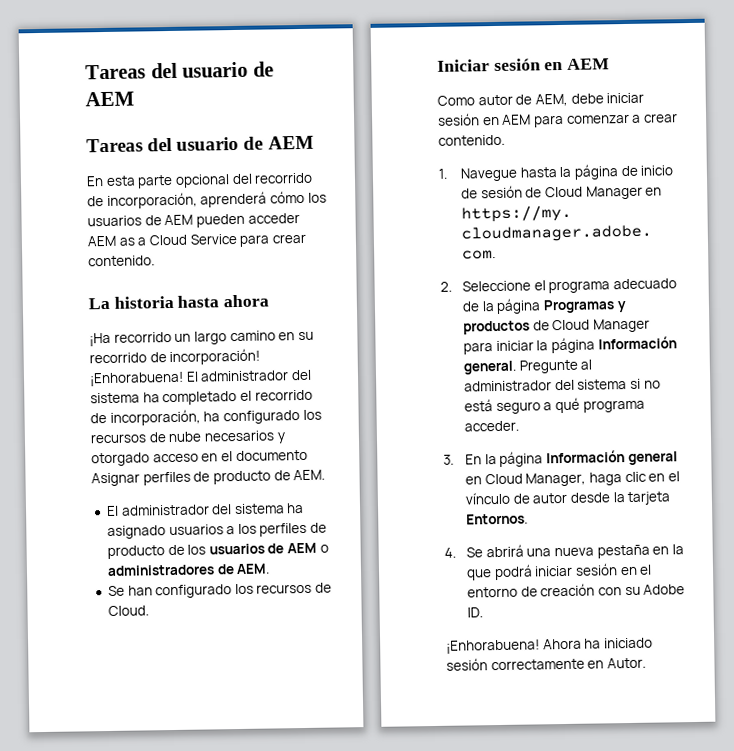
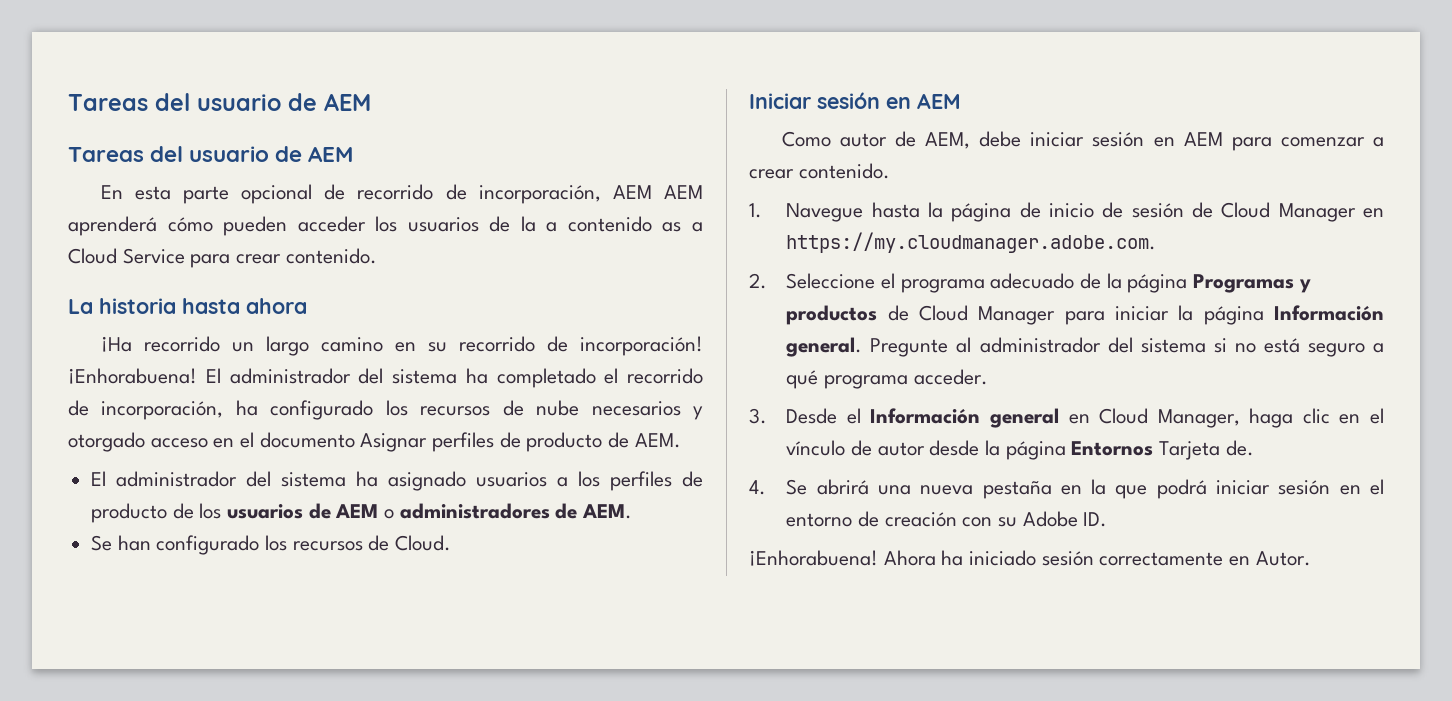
- En esta parte opcional del recorrido de incorporación, aprenderá cómo los usuarios de AEM pueden acceder AEM as a Cloud Service para crear contenido.
+ En esta parte opcional de recorrido de incorporación, AEM AEM aprenderá cómo pueden acceder los usuarios de la a contenido as a Cloud Service para crear contenido.
- 3. En la página Información general en Cloud Manager, haga clic en el vínculo de autor desde la tarjeta Entornos.
+ 3. Desde el Información general en Cloud Manager, haga clic en el vínculo de autor desde la página Entornos Tarjeta de.

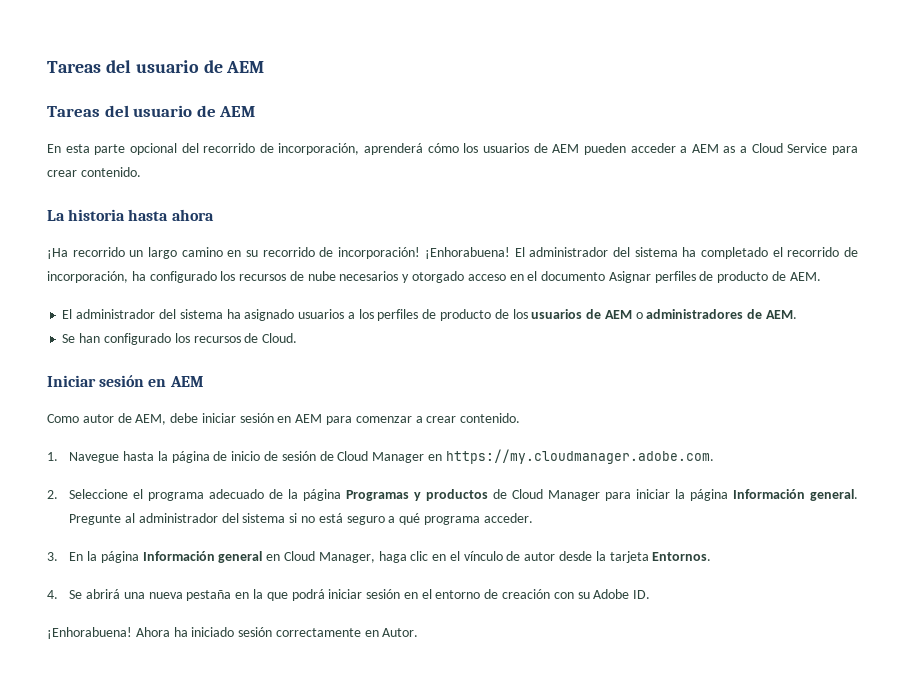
- En esta parte opcional de recorrido de incorporación, AEM AEM aprenderá cómo pueden acceder los usuarios de la a contenido as a Cloud Service para crear contenido.
+ En esta parte opcional del recorrido de incorporación, aprenderá cómo los usuarios de AEM pueden acceder a AEM as a Cloud Service para crear contenido.
- 3. Desde el Información general en Cloud Manager, haga clic en el vínculo de autor desde la página Entornos Tarjeta de.
+ 3. En la página Información general en Cloud Manager, haga clic en el vínculo de autor desde la tarjeta Entornos.

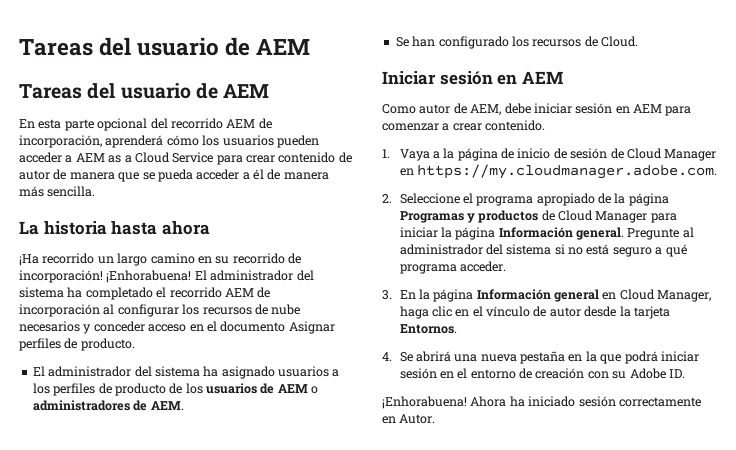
- En esta parte opcional del recorrido de incorporación, aprenderá cómo los usuarios de AEM pueden acceder a AEM as a Cloud Service para crear contenido.
+ En esta parte opcional del recorrido AEM de incorporación, aprenderá cómo los usuarios pueden acceder a AEM as a Cloud Service para crear contenido de autor de manera que se pueda acceder a él de manera más sencilla.
- El administrador del sistema ha completado el recorrido de incorporación, ha configurado los recursos de nube necesarios y otorgado acceso en el documento Asignar perfiles de producto de AEM.
+ El administrador del sistema ha completado el recorrido AEM de incorporación al configurar los recursos de nube necesarios y conceder acceso en el documento Asignar perfiles de producto.
- 1. Navegue hasta la página de inicio de sesión de Cloud Manager en https://my.cloudmanager.adobe.com.
+ 1. Vaya a la página de inicio de sesión de Cloud Manager en https://my.cloudmanager.adobe.com.
- 2. Seleccione el programa adecuado de la página Programas y productos de Cloud Manager para iniciar la página Información general.
+ 2. Seleccione el programa apropiado de la página Programas y productos de Cloud Manager para iniciar la página Información general.

